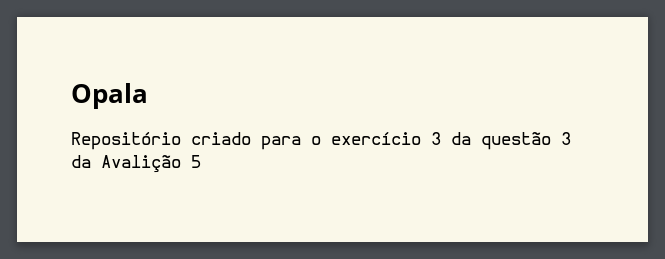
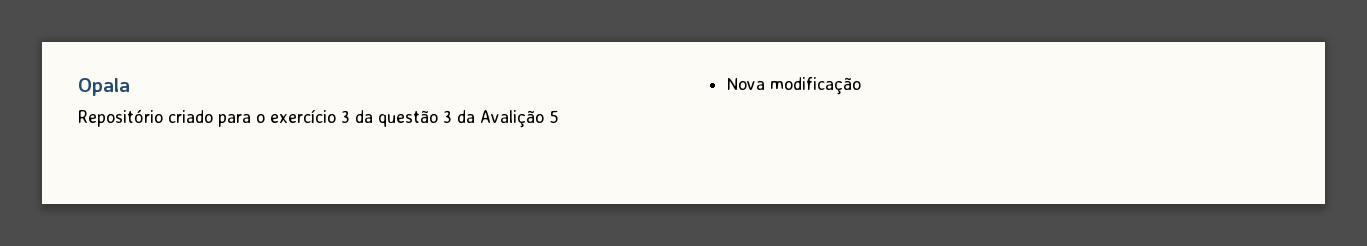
+ Nova modificação

